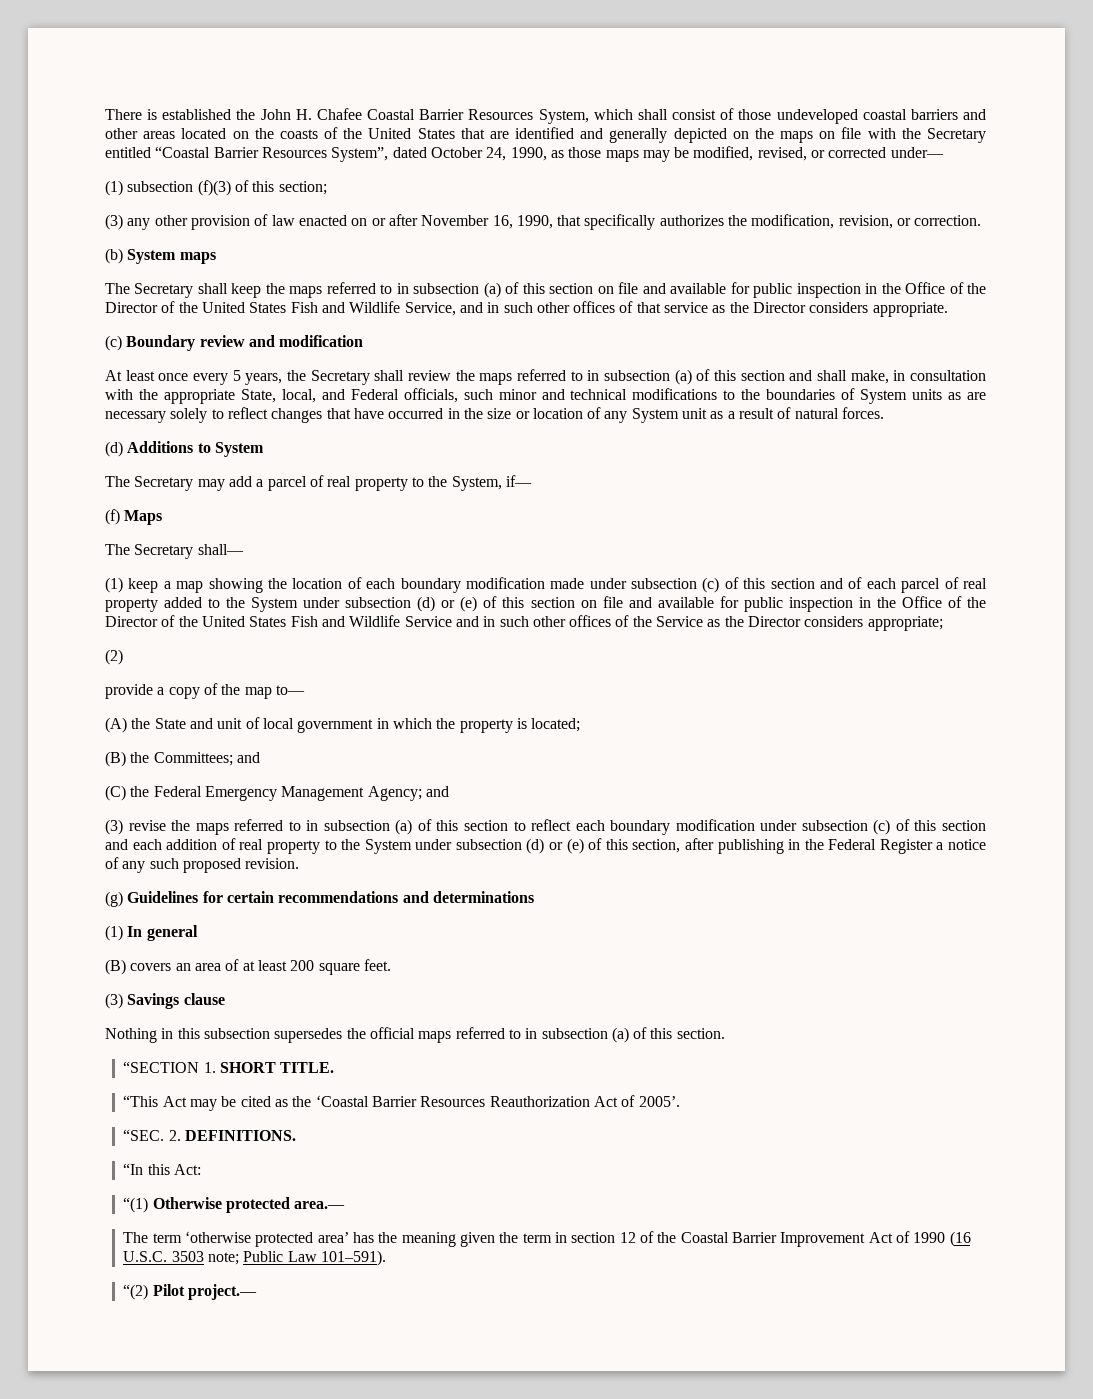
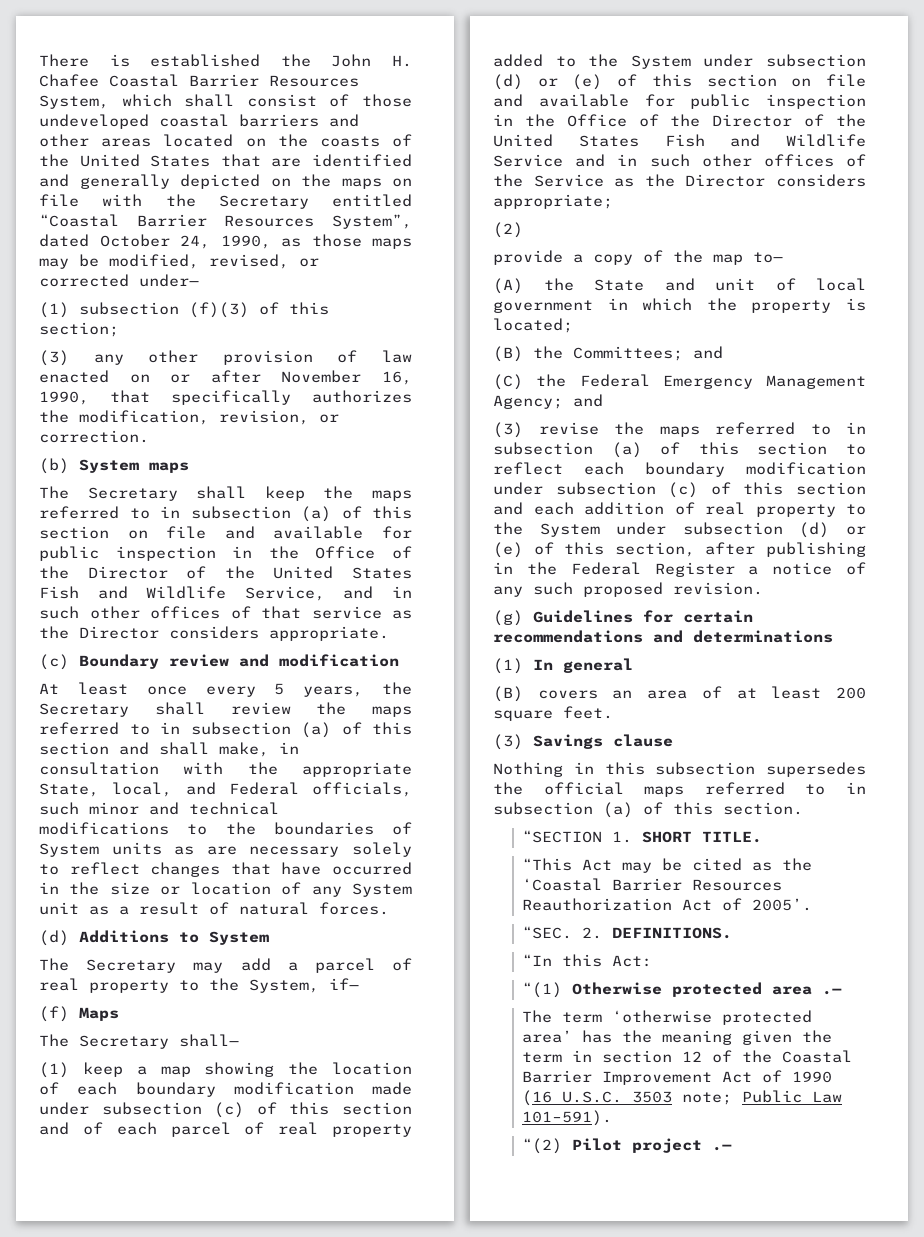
- “(1) Otherwise protected area.—
+ “(1) Otherwise protected area .—
- “(2) Pilot project.—
+ “(2) Pilot project .—

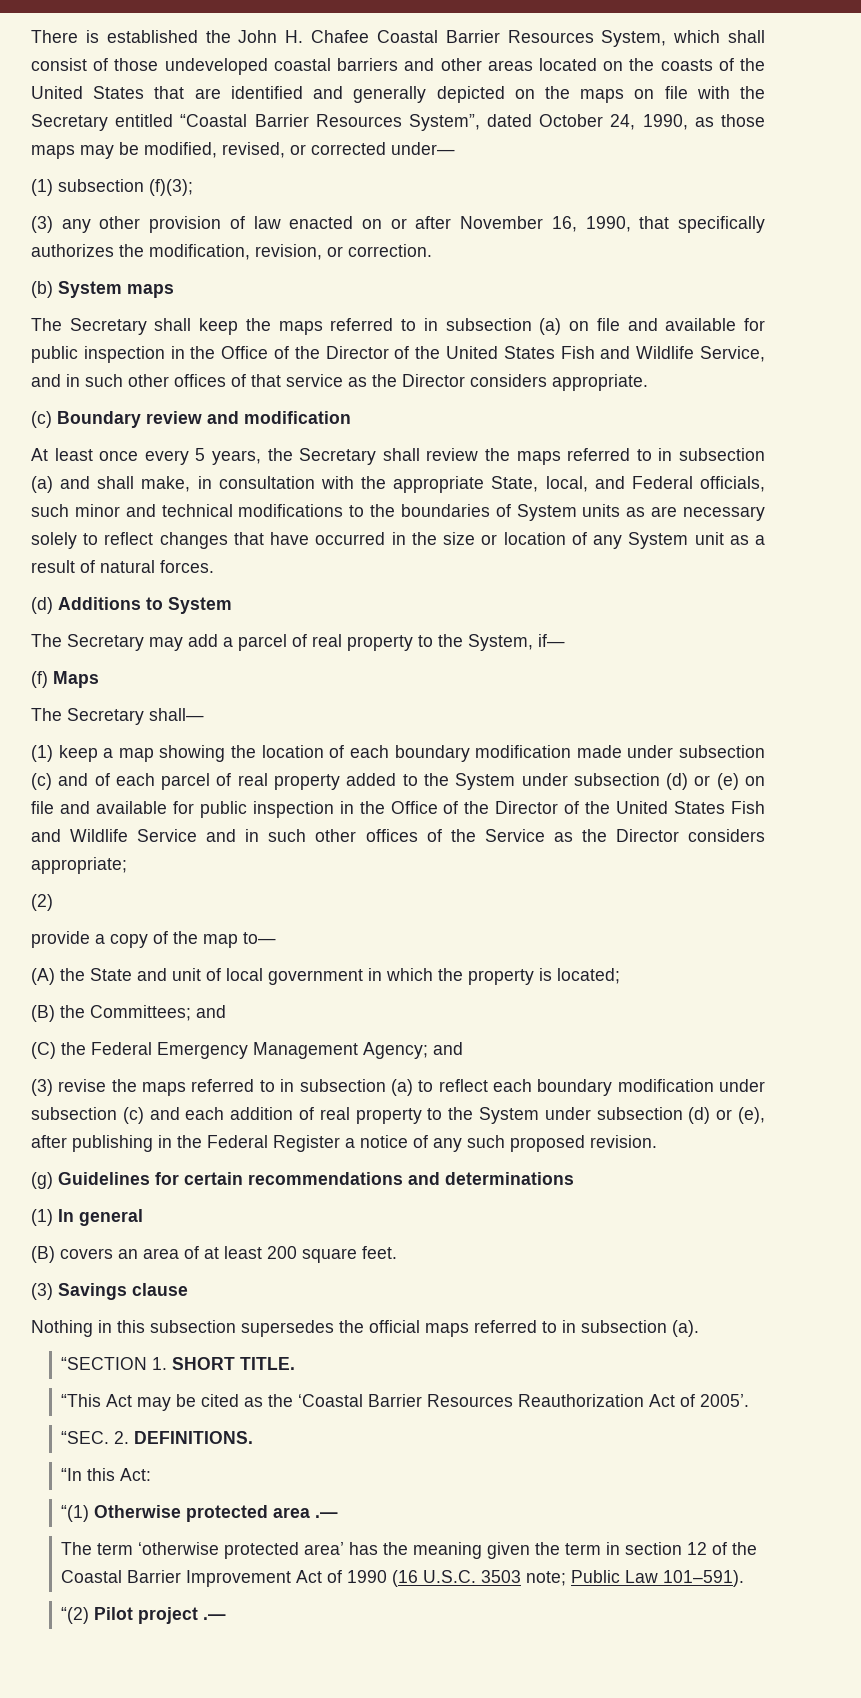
- (1) subsection (f)(3) of this section;
+ (1) subsection (f)(3);
- The Secretary shall keep the maps referred to in subsection (a) of this section on file and available for public inspection in the Office of the Director of the United States Fish and Wildlife Service, and in such other offices of that service as the Director considers appropriate.
+ The Secretary shall keep the maps referred to in subsection (a) on file and available for public inspection in the Office of the Director of the United States Fish and Wildlife Service, and in such other offices of that service as the Director considers appropriate.
- At least once every 5 years, the Secretary shall review the maps referred to in subsection (a) of this section and shall make, in consultation with the appropriate State, local, and Federal officials, such minor and technical modifications to the boundaries of System units as are necessary solely to reflect changes that have occurred in the size or location of any System unit as a result of natural forces.
+ At least once every 5 years, the Secretary shall review the maps referred to in subsection (a) and shall make, in consultation with the appropriate State, local, and Federal officials, such minor and technical modifications to the boundaries of System units as are necessary solely to reflect changes that have occurred in the size or location of any System unit as a result of natural forces.
- (1) keep a map showing the location of each boundary modification made under subsection (c) of this section and of each parcel of real property added to the System under subsection (d) or (e) of this section on file and available for public inspection in the Office of the Director of the United States Fish and Wildlife Service and in such other offices of the Service as the Director considers appropriate;
+ (1) keep a map showing the location of each boundary modification made under subsection (c) and of each parcel of real property added to the System under subsection (d) or (e) on file and available for public inspection in the Office of the Director of the United States Fish and Wildlife Service and in such other offices of the Service as the Director considers appropriate;
- (3) revise the maps referred to in subsection (a) of this section to reflect each boundary modification under subsection (c) of this section and each addition of real property to the System under subsection (d) or (e) of this section, after publishing in the Federal Register a notice of any such proposed revision.
+ (3) revise the maps referred to in subsection (a) to reflect each boundary modification under subsection (c) and each addition of real property to the System under subsection (d) or (e), after publishing in the Federal Register a notice of any such proposed revision.
- Nothing in this subsection supersedes the official maps referred to in subsection (a) of this section.
+ Nothing in this subsection supersedes the official maps referred to in subsection (a).

